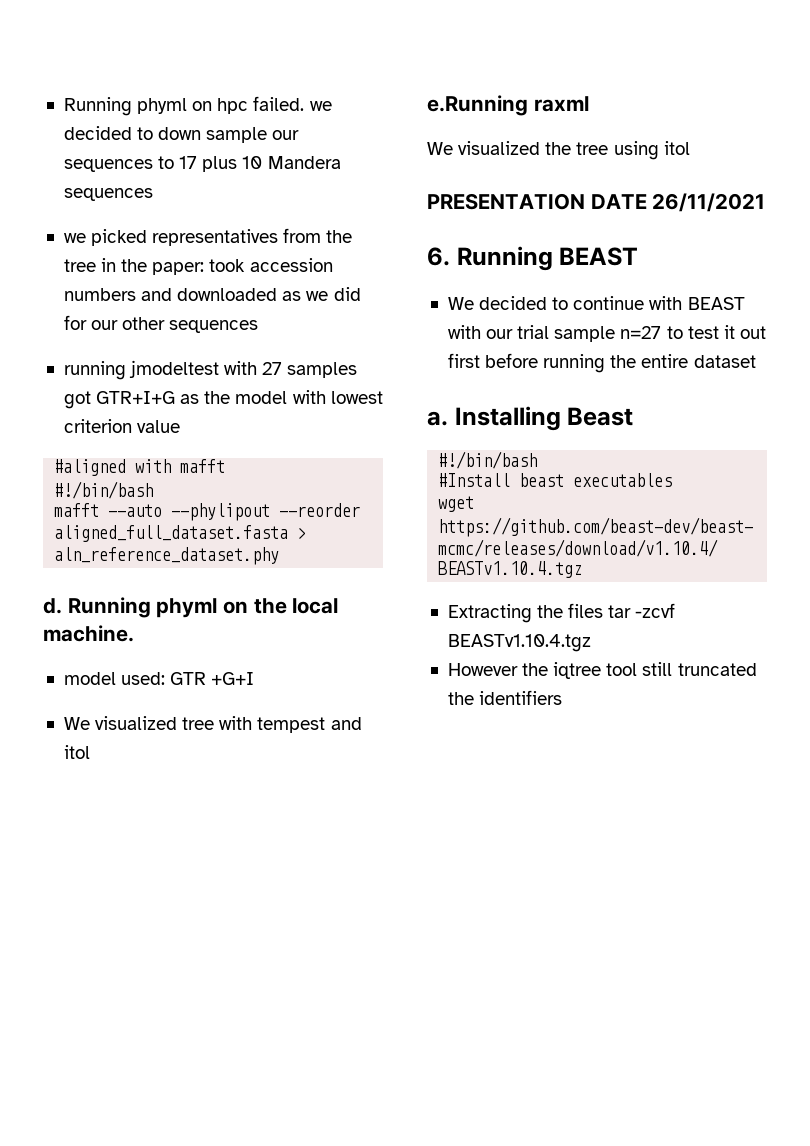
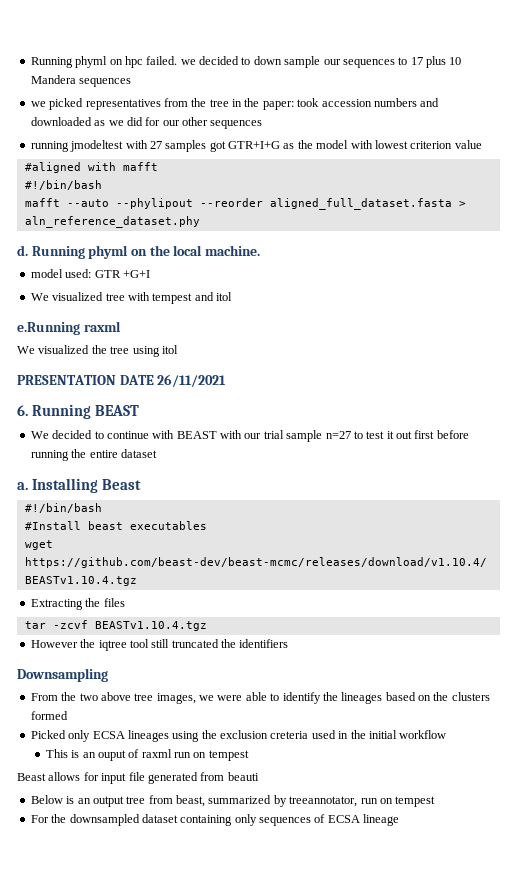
- Extracting the files tar -zcvf BEASTv1.10.4.tgz
+ Extracting the files
+ tar -zcvf BEASTv1.10.4.tgz
+ Downsampling
+ From the two above tree images, we were able to identify the lineages based on the clusters formed
+ Picked only ECSA lineages using the exclusion creteria used in the initial workflow
+ This is an ouput of raxml run on tempest
+ Beast allows for input file generated from beauti
+ Below is an output tree from beast, summarized by treeannotator, run on tempest
+ For the downsampled dataset containing only sequences of ECSA lineage

